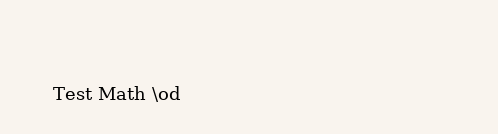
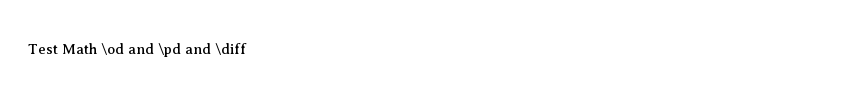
- Test Math \od
+ Test Math \od and \pd and \diff

